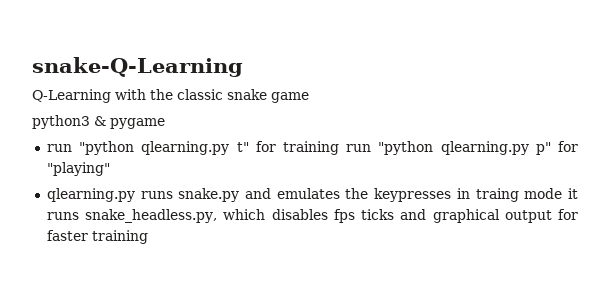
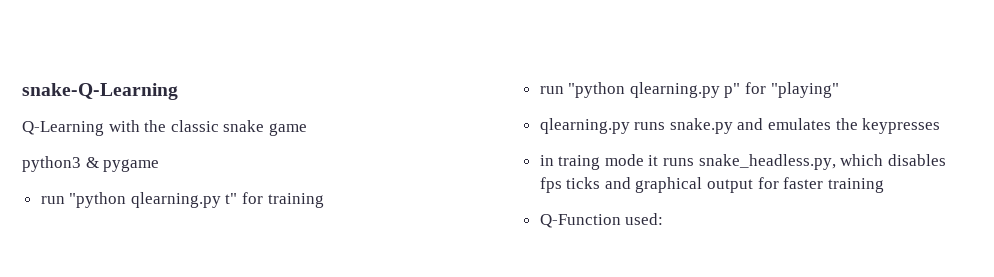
- run "python qlearning.py t" for training run "python qlearning.py p" for "playing"
+ run "python qlearning.py t" for training
+ run "python qlearning.py p" for "playing"
- qlearning.py runs snake.py and emulates the keypresses in traing mode it runs snake_headless.py, which disables fps ticks and graphical output for faster training
+ qlearning.py runs snake.py and emulates the keypresses
+ in traing mode it runs snake_headless.py, which disables fps ticks and graphical output for faster training
+ Q-Function used:

